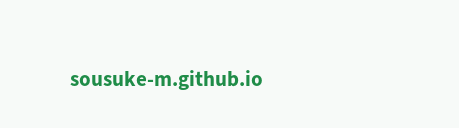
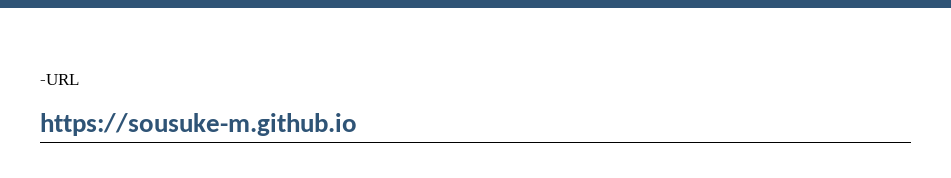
- sousuke-m.github.io
+ -URL
+ https://sousuke-m.github.io

